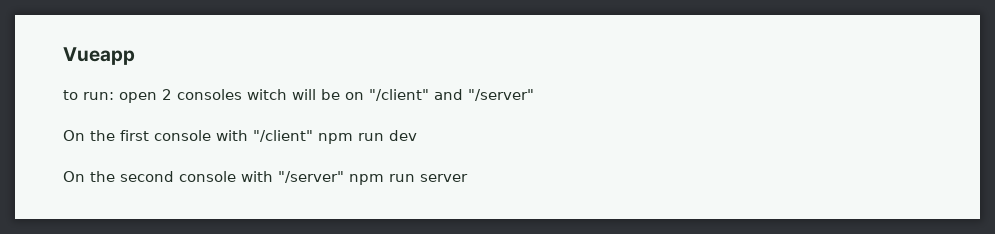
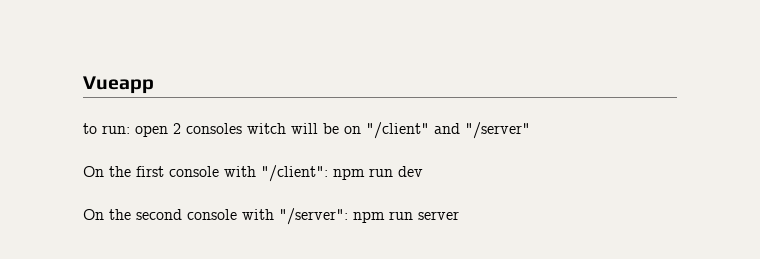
- On the first console with "/client" npm run dev
+ On the first console with "/client": npm run dev
- On the second console with "/server" npm run server
+ On the second console with "/server": npm run server

